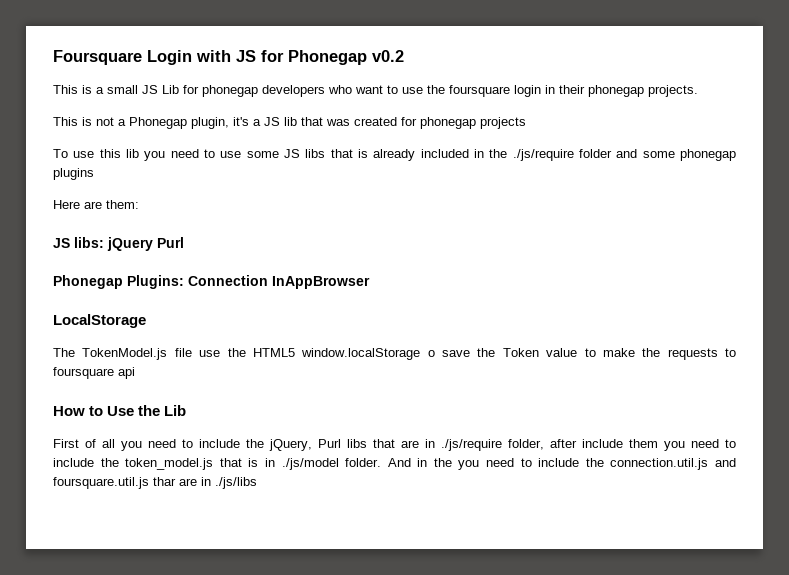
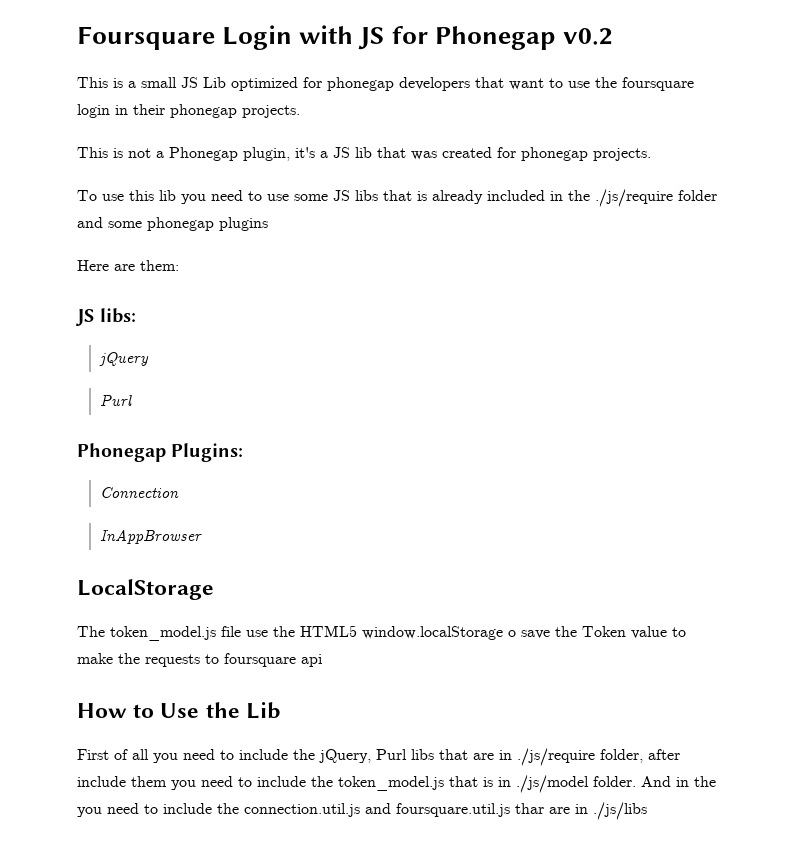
- This is a small JS Lib for phonegap developers who want to use the foursquare login in their phonegap projects.
+ This is a small JS Lib optimized for phonegap developers that want to use the foursquare login in their phonegap projects.
- This is not a Phonegap plugin, it's a JS lib that was created for phonegap projects
+ This is not a Phonegap plugin, it's a JS lib that was created for phonegap projects.
- JS libs: jQuery Purl
+ JS libs:
+ jQuery
+ Purl
- Phonegap Plugins: Connection InAppBrowser
+ Phonegap Plugins:
+ Connection
+ InAppBrowser
- The TokenModel.js file use the HTML5 window.localStorage o save the Token value to make the requests to foursquare api
+ The token_model.js file use the HTML5 window.localStorage o save the Token value to make the requests to foursquare api

